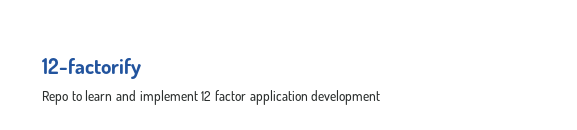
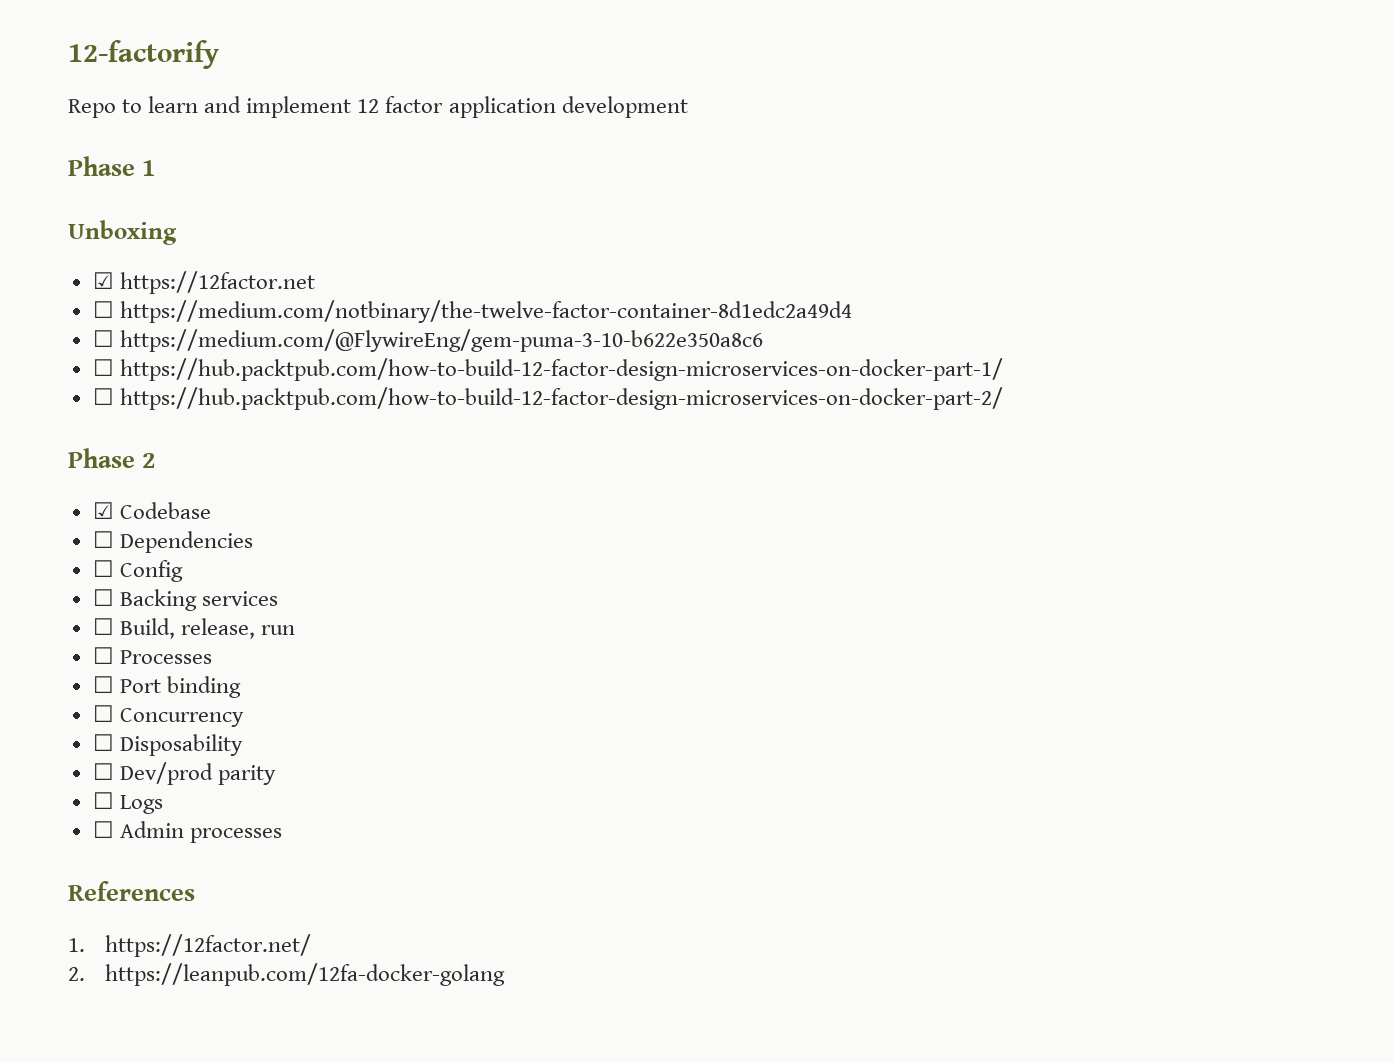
+ Phase 1
+ Unboxing
+ ☑ https://12factor.net
+ ☐ https://medium.com/notbinary/the-twelve-factor-container-8d1edc2a49d4
+ ☐ https://medium.com/@FlywireEng/gem-puma-3-10-b622e350a8c6
+ ☐ https://hub.packtpub.com/how-to-build-12-factor-design-microservices-on-docker-part-1/
+ ☐ https://hub.packtpub.com/how-to-build-12-factor-design-microservices-on-docker-part-2/
+ Phase 2
+ ☑ Codebase
+ ☐ Dependencies
+ ☐ Config
+ ☐ Backing services
+ ☐ Build, release, run
+ ☐ Processes
+ ☐ Port binding
+ ☐ Concurrency
+ ☐ Disposability
+ ☐ Dev/prod parity
+ ☐ Logs
+ ☐ Admin processes
+ References
+ 1. https://12factor.net/
+ 2. https://leanpub.com/12fa-docker-golang

